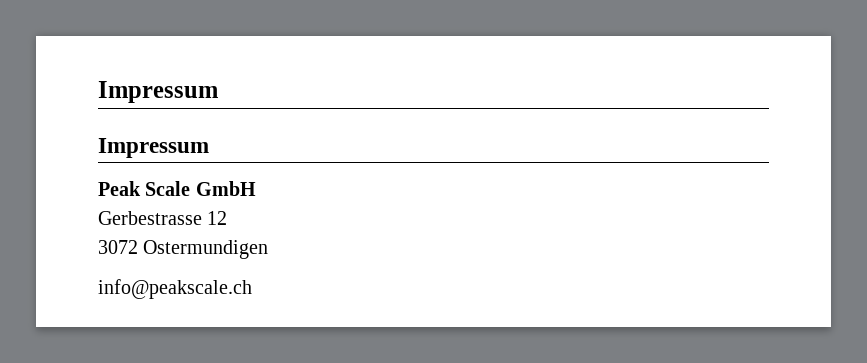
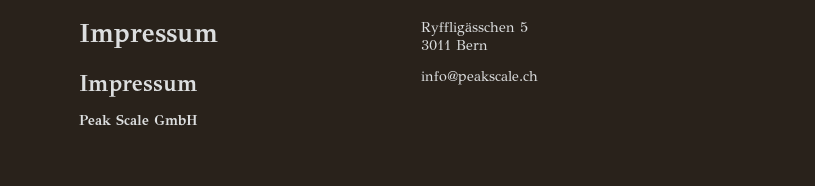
- Gerbestrasse 12
- 3072 Ostermundigen
+ Ryffligässchen 5
+ 3011 Bern

